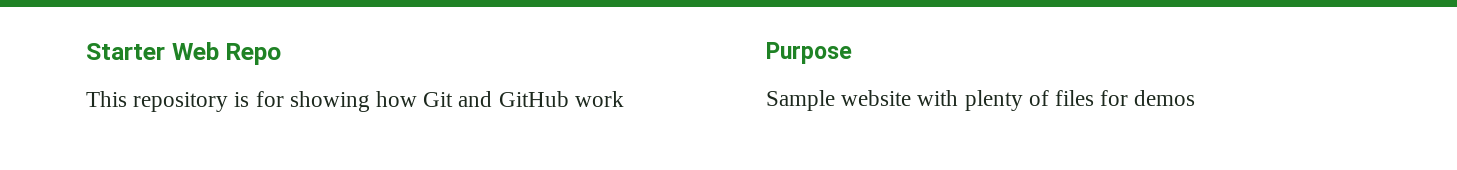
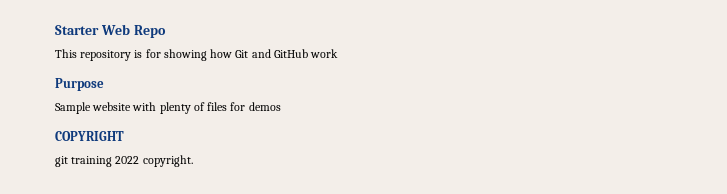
+ COPYRIGHT
+ git training 2022 copyright.

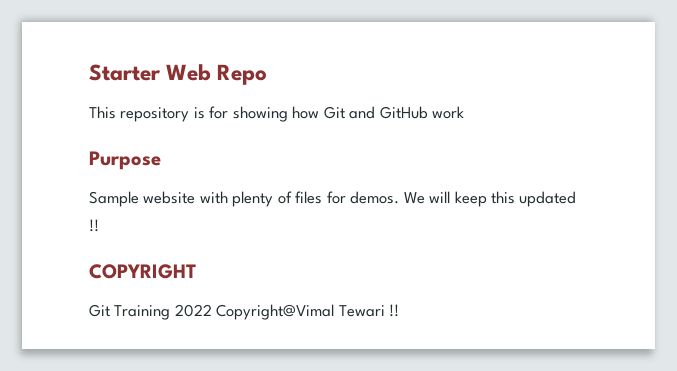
- Sample website with plenty of files for demos
+ Sample website with plenty of files for demos. We will keep this updated !!
  COPYRIGHT
- git training 2022 copyright.
+ Git Training 2022 Copyright@Vimal Tewari !!

